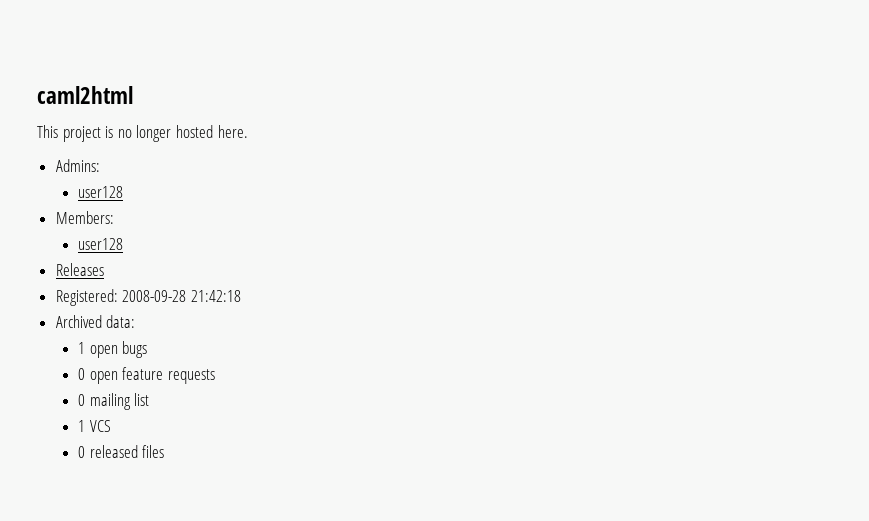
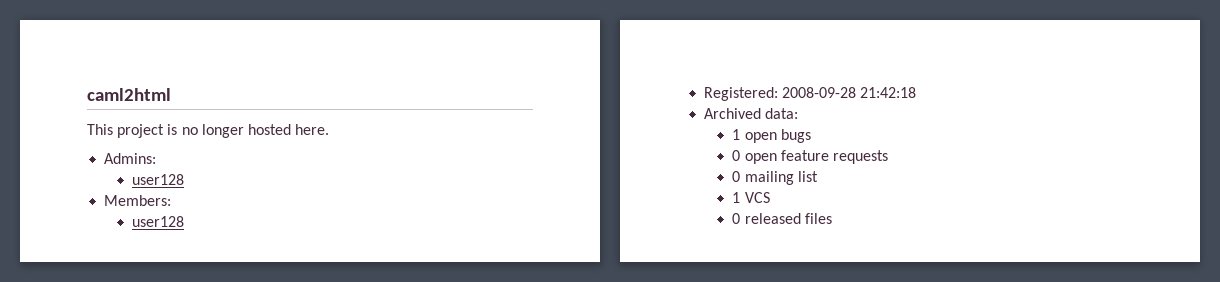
- Releases

